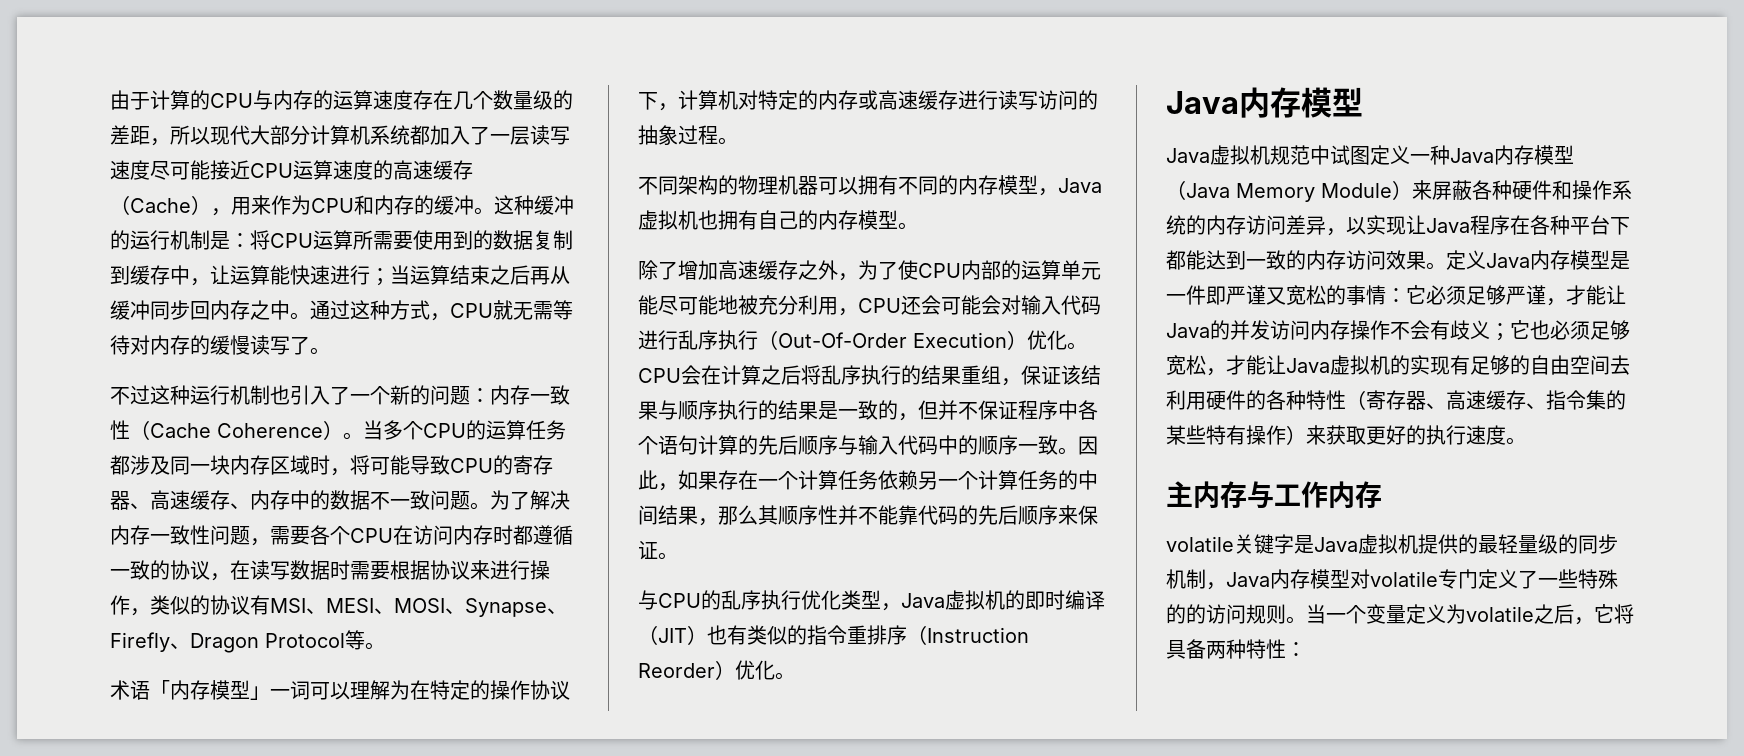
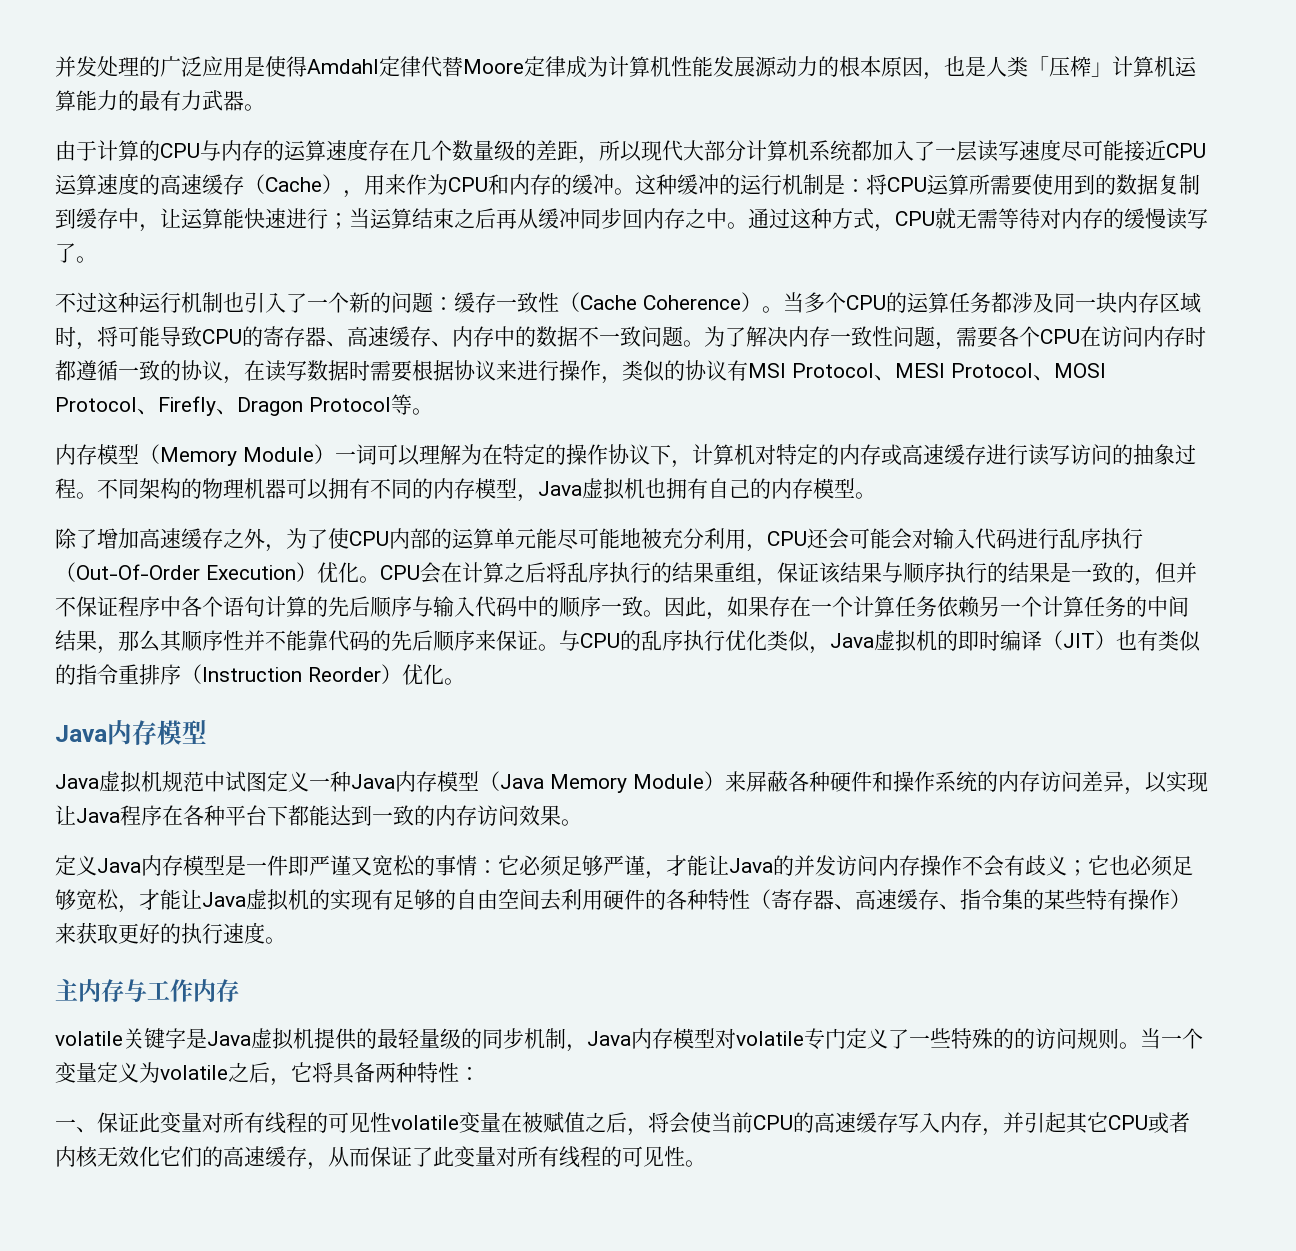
+ 并发处理的广泛应用是使得Amdahl定律代替Moore定律成为计算机性能发展源动力的根本原因，也是人类「压榨」计算机运算能力的最有力武器。
- 不过这种运行机制也引入了一个新的问题：内存一致性（Cache Coherence）。
+ 不过这种运行机制也引入了一个新的问题：缓存一致性（Cache Coherence）。
- 为了解决内存一致性问题，需要各个CPU在访问内存时都遵循一致的协议，在读写数据时需要根据协议来进行操作，类似的协议有MSI、MESI、MOSI、Synapse、Firefly、Dragon Protocol等。
+ 为了解决内存一致性问题，需要各个CPU在访问内存时都遵循一致的协议，在读写数据时需要根据协议来进行操作，类似的协议有MSI Protocol、MESI Protocol、MOSI Protocol、Firefly、Dragon Protocol等。
- 术语「内存模型」一词可以理解为在特定的操作协议下，计算机对特定的内存或高速缓存进行读写访问的抽象过程。
- 不同架构的物理机器可以拥有不同的内存模型，Java虚拟机也拥有自己的内存模型。
+ 内存模型（Memory Module）一词可以理解为在特定的操作协议下，计算机对特定的内存或高速缓存进行读写访问的抽象过程。不同架构的物理机器可以拥有不同的内存模型，Java虚拟机也拥有自己的内存模型。
- 因此，如果存在一个计算任务依赖另一个计算任务的中间结果，那么其顺序性并不能靠代码的先后顺序来保证。
- 与CPU的乱序执行优化类型，Java虚拟机的即时编译（JIT）也有类似的指令重排序（Instruction Reorder）优化。
+ 因此，如果存在一个计算任务依赖另一个计算任务的中间结果，那么其顺序性并不能靠代码的先后顺序来保证。与CPU的乱序执行优化类似，Java虚拟机的即时编译（JIT）也有类似的指令重排序（Instruction Reorder）优化。
- Java虚拟机规范中试图定义一种Java内存模型（Java Memory Module）来屏蔽各种硬件和操作系统的内存访问差异，以实现让Java程序在各种平台下都能达到一致的内存访问效果。定义Java内存模型是一件即严谨又宽松的事情：
+ Java虚拟机规范中试图定义一种Java内存模型（Java Memory Module）来屏蔽各种硬件和操作系统的内存访问差异，以实现让Java程序在各种平台下都能达到一致的内存访问效果。
+ 定义Java内存模型是一件即严谨又宽松的事情：
+ 一、保证此变量对所有线程的可见性volatile变量在被赋值之后，将会使当前CPU的高速缓存写入内存，并引起其它CPU或者内核无效化它们的高速缓存，从而保证了此变量对所有线程的可见性。

